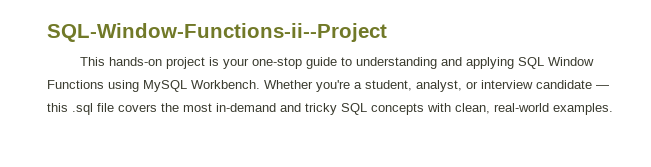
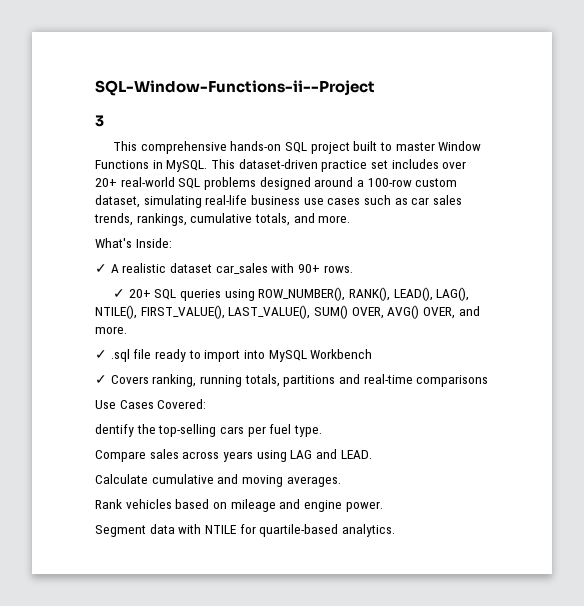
- This hands-on project is your one-stop guide to understanding and applying SQL Window Functions using MySQL Workbench. Whether you're a student, analyst, or interview candidate — this .sql file covers the most in-demand and tricky SQL concepts with clean, real-world examples.
+ 3
+ This comprehensive hands-on SQL project built to master Window Functions in MySQL. This dataset-driven practice set includes over 20+ real-world SQL problems designed around a 100-row custom dataset, simulating real-life business use cases such as car sales trends, rankings, cumulative totals, and more.
+ What's Inside:
+ ✓ A realistic dataset car_sales with 90+ rows.
+ ✓ 20+ SQL queries using ROW_NUMBER(), RANK(), LEAD(), LAG(), NTILE(), FIRST_VALUE(), LAST_VALUE(), SUM() OVER, AVG() OVER, and more.
+ ✓ .sql file ready to import into MySQL Workbench
+ ✓ Covers ranking, running totals, partitions and real-time comparisons
+ Use Cases Covered:
+ dentify the top-selling cars per fuel type.
+ Compare sales across years using LAG and LEAD.
+ Calculate cumulative and moving averages.
+ Rank vehicles based on mileage and engine power.
+ Segment data with NTILE for quartile-based analytics.

